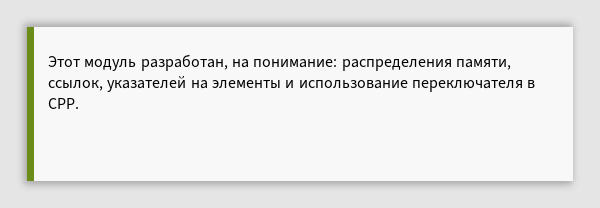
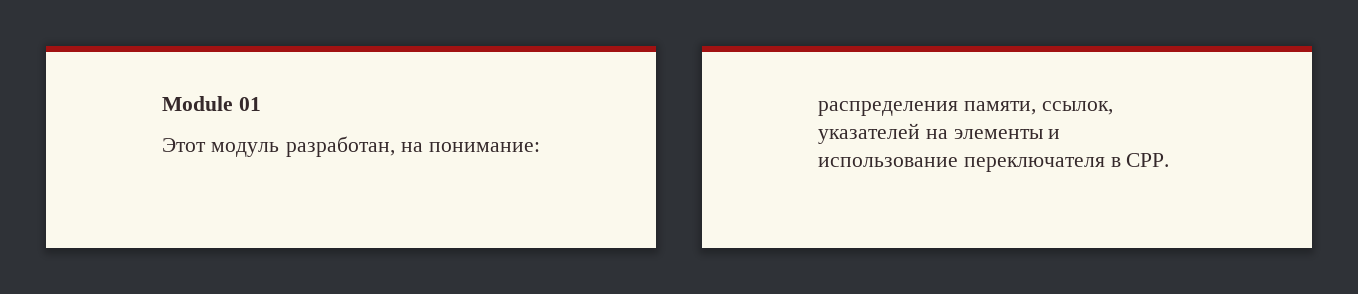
+ Module 01

